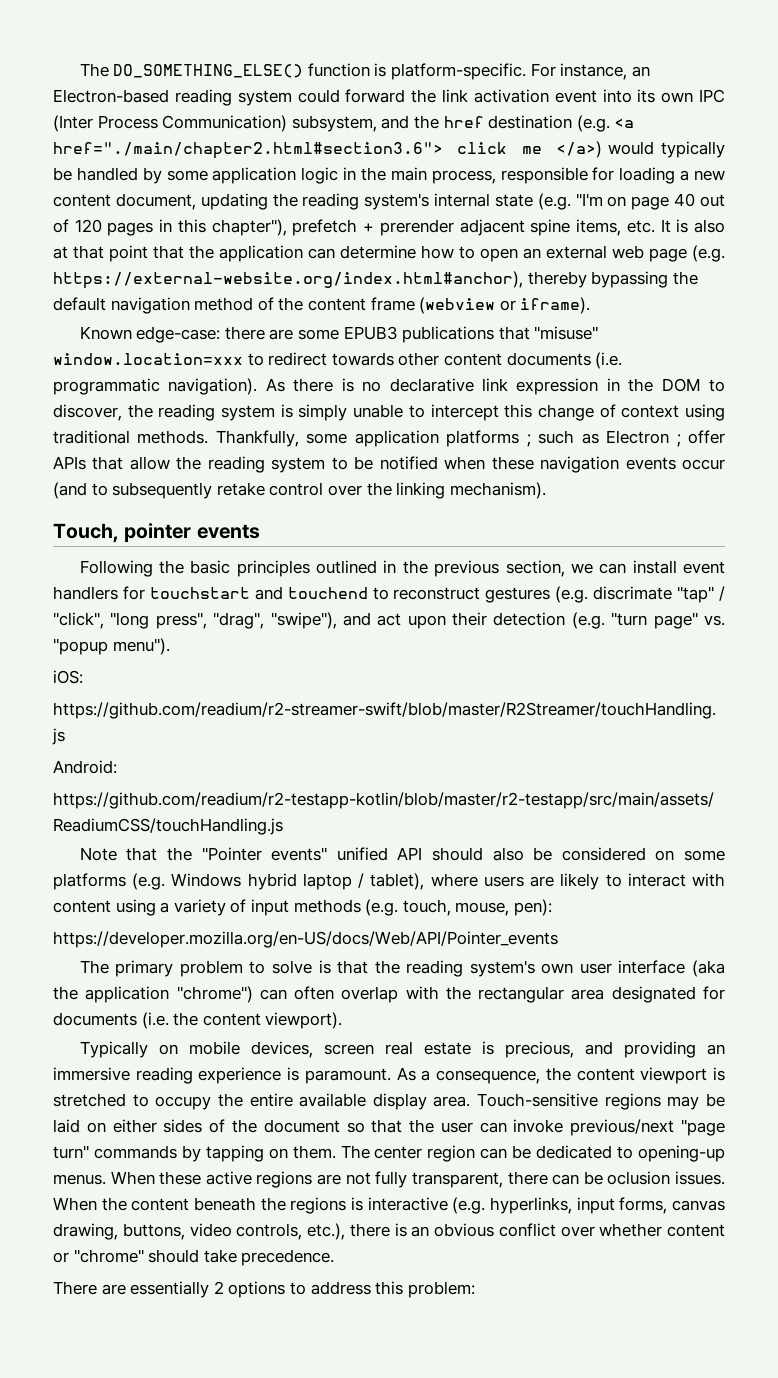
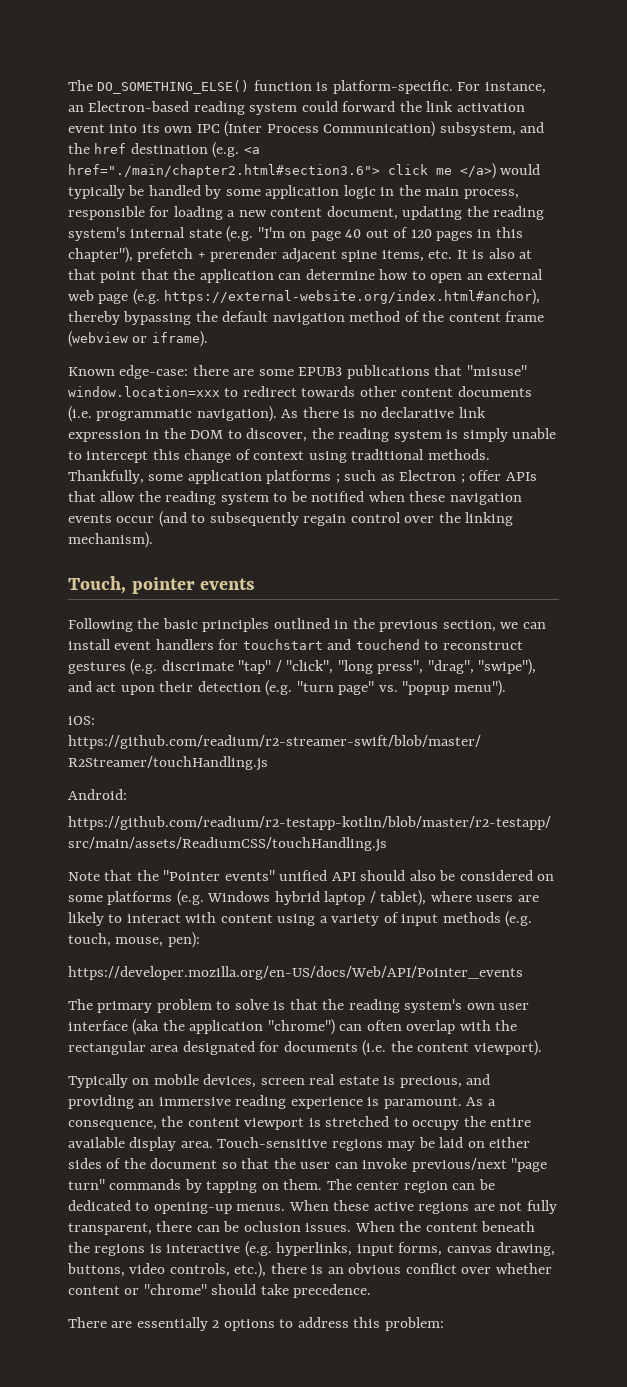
- Thankfully, some application platforms ; such as Electron ; offer APIs that allow the reading system to be notified when these navigation events occur (and to subsequently retake control over the linking mechanism).
+ Thankfully, some application platforms ; such as Electron ; offer APIs that allow the reading system to be notified when these navigation events occur (and to subsequently regain control over the linking mechanism).

